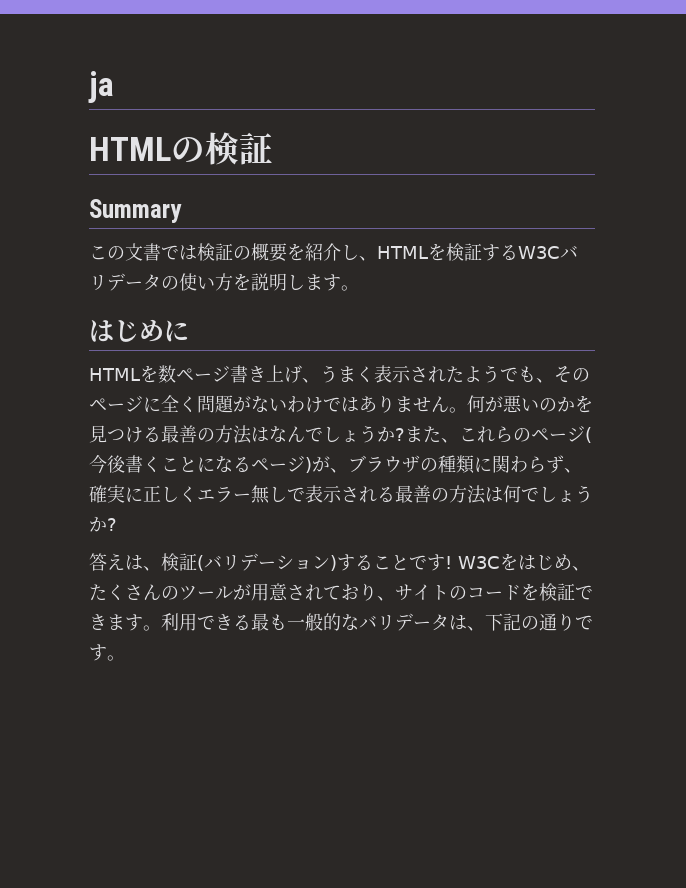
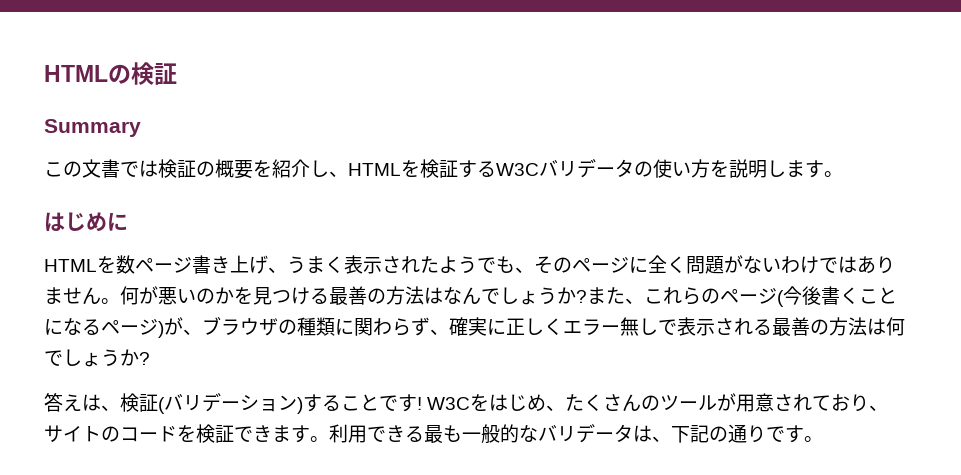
- ja

